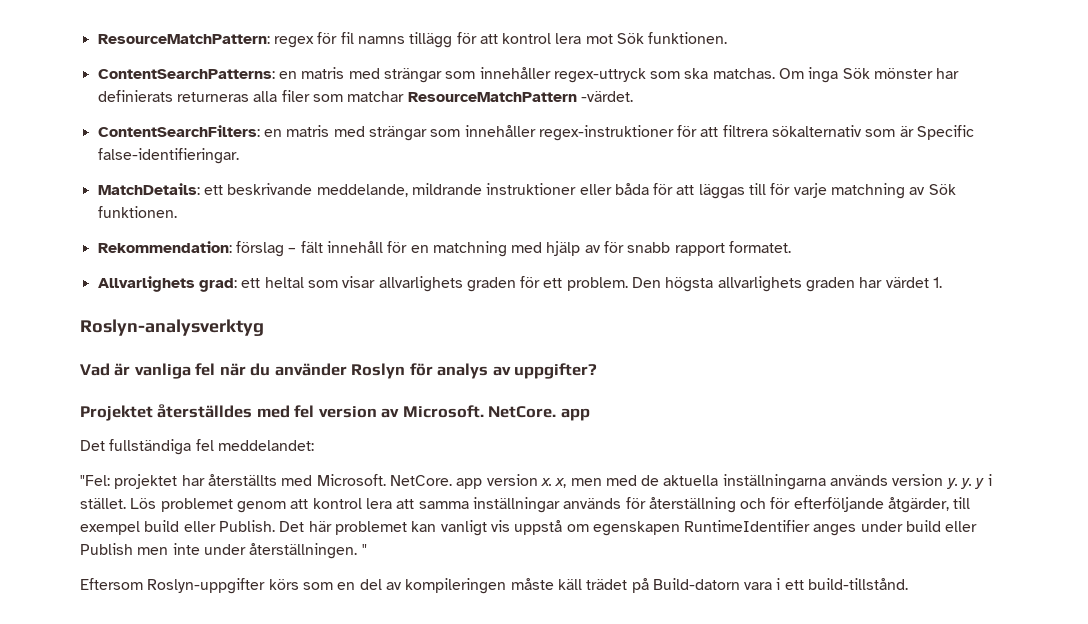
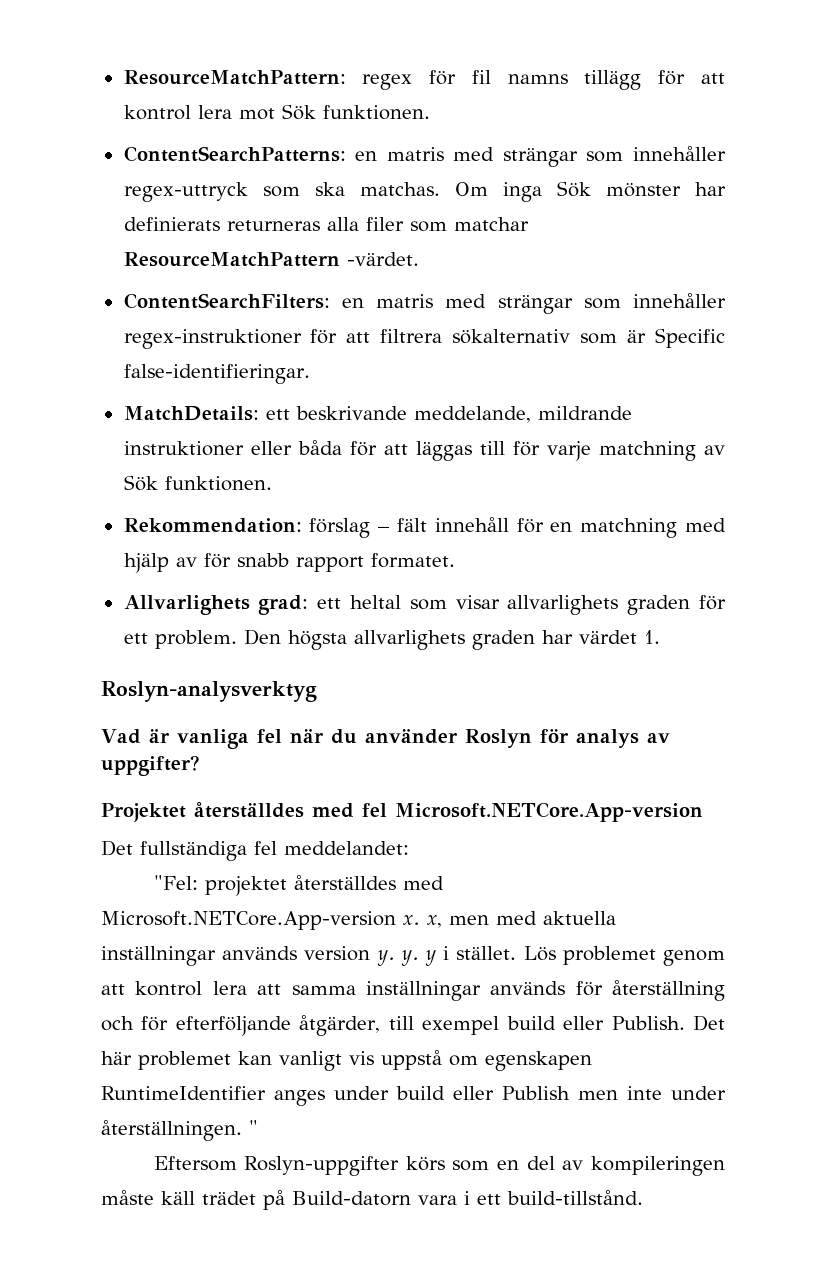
- Projektet återställdes med fel version av Microsoft. NetCore. app
+ Projektet återställdes med fel Microsoft.NETCore.App-version
- "Fel: projektet har återställts med Microsoft. NetCore. app version x. x, men med de aktuella inställningarna används version y. y. y i stället.
+ "Fel: projektet återställdes med Microsoft.NETCore.App-version x. x, men med aktuella inställningar används version y. y. y i stället.

